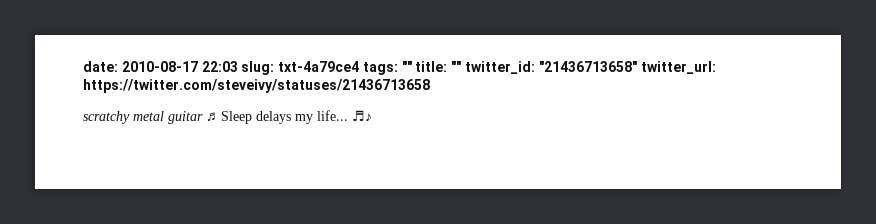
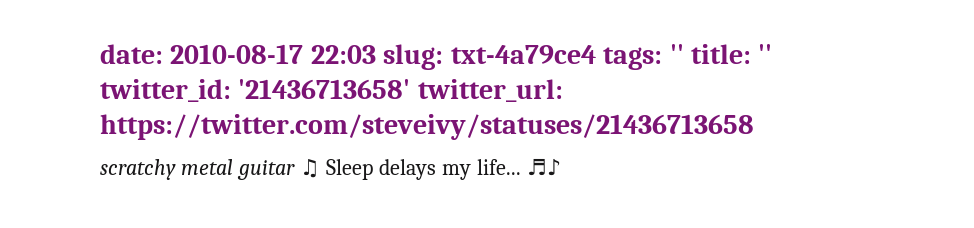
- date: 2010-08-17 22:03 slug: txt-4a79ce4 tags: "" title: "" twitter_id: "21436713658" twitter_url: https://twitter.com/steveivy/statuses/21436713658
+ date: 2010-08-17 22:03 slug: txt-4a79ce4 tags: '' title: '' twitter_id: '21436713658' twitter_url: https://twitter.com/steveivy/statuses/21436713658

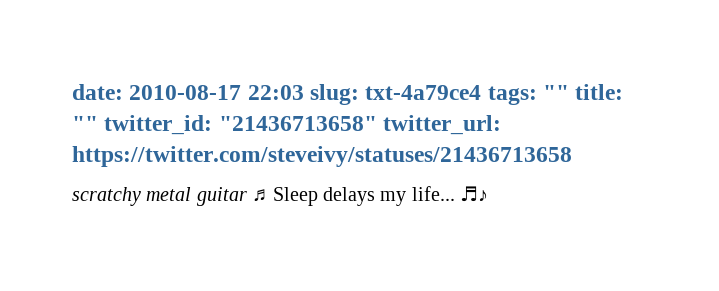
- date: 2010-08-17 22:03 slug: txt-4a79ce4 tags: '' title: '' twitter_id: '21436713658' twitter_url: https://twitter.com/steveivy/statuses/21436713658
+ date: 2010-08-17 22:03 slug: txt-4a79ce4 tags: "" title: "" twitter_id: "21436713658" twitter_url: https://twitter.com/steveivy/statuses/21436713658

